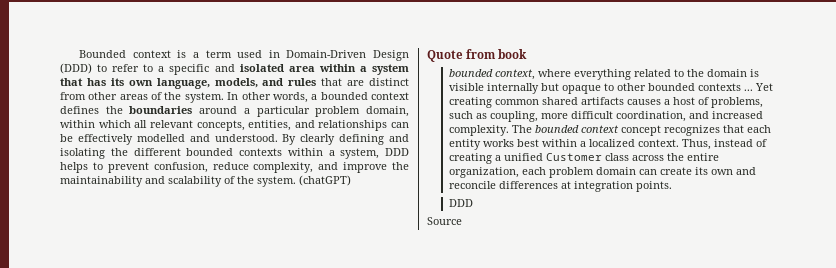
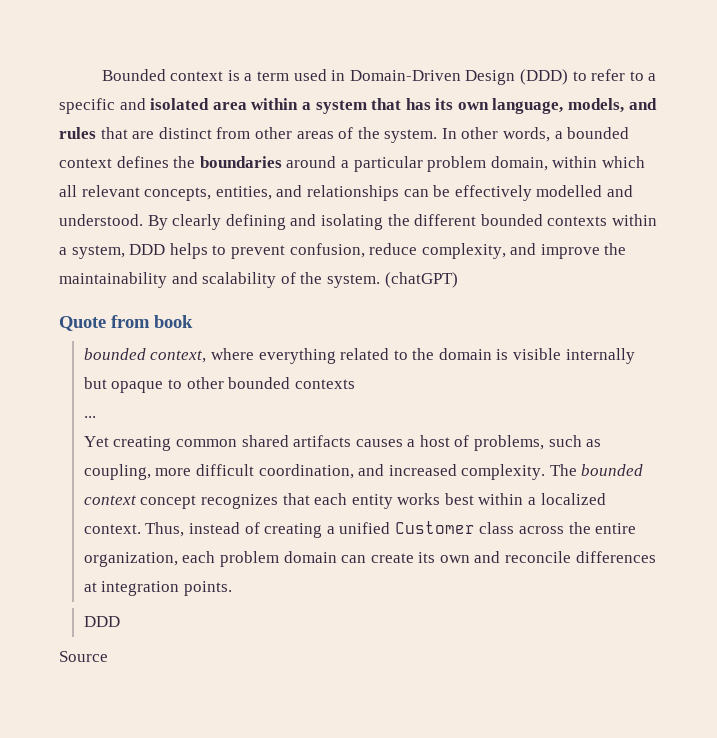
- bounded context, where everything related to the domain is visible internally but opaque to other bounded contexts ... Yet creating common shared artifacts causes a host of problems, such as coupling, more difficult coordination, and increased complexity.
+ bounded context, where everything related to the domain is visible internally but opaque to other bounded contexts
+ ...
+ Yet creating common shared artifacts causes a host of problems, such as coupling, more difficult coordination, and increased complexity.

